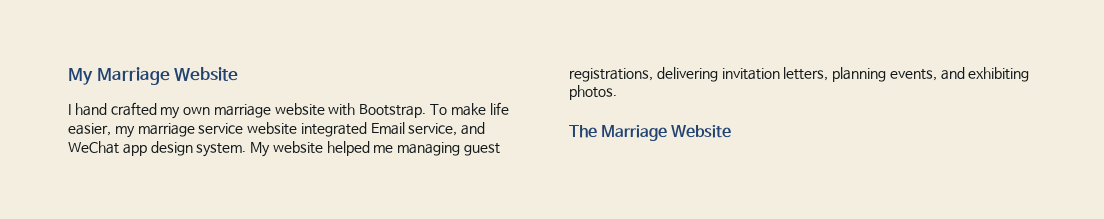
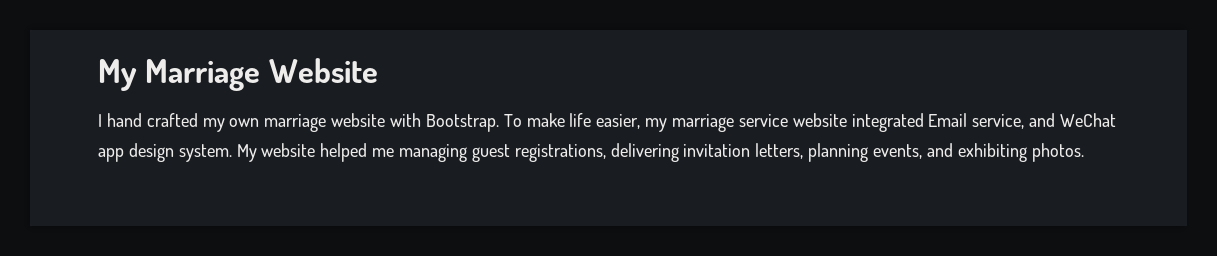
- The Marriage Website

